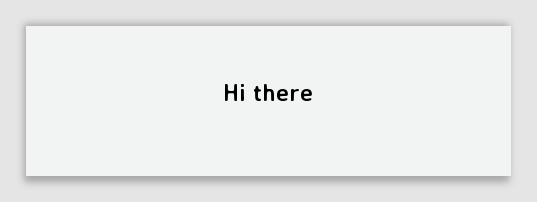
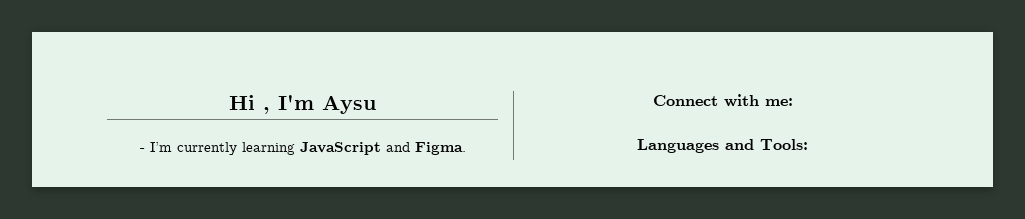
- Hi there
+ Hi , I'm Aysu
+ - I’m currently learning JavaScript and Figma.
+ Connect with me:
+ Languages and Tools:

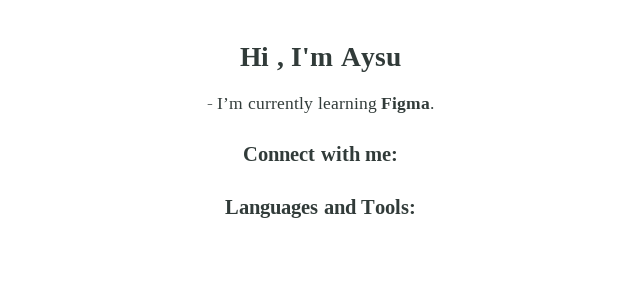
- - I’m currently learning JavaScript and Figma.
+ - I’m currently learning Figma.

